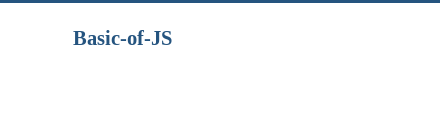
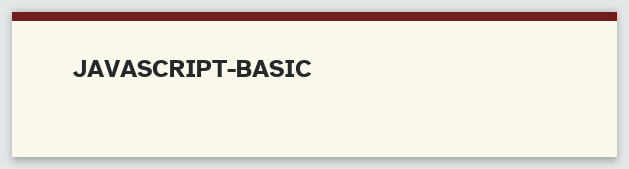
- Basic-of-JS
+ JAVASCRIPT-BASIC

